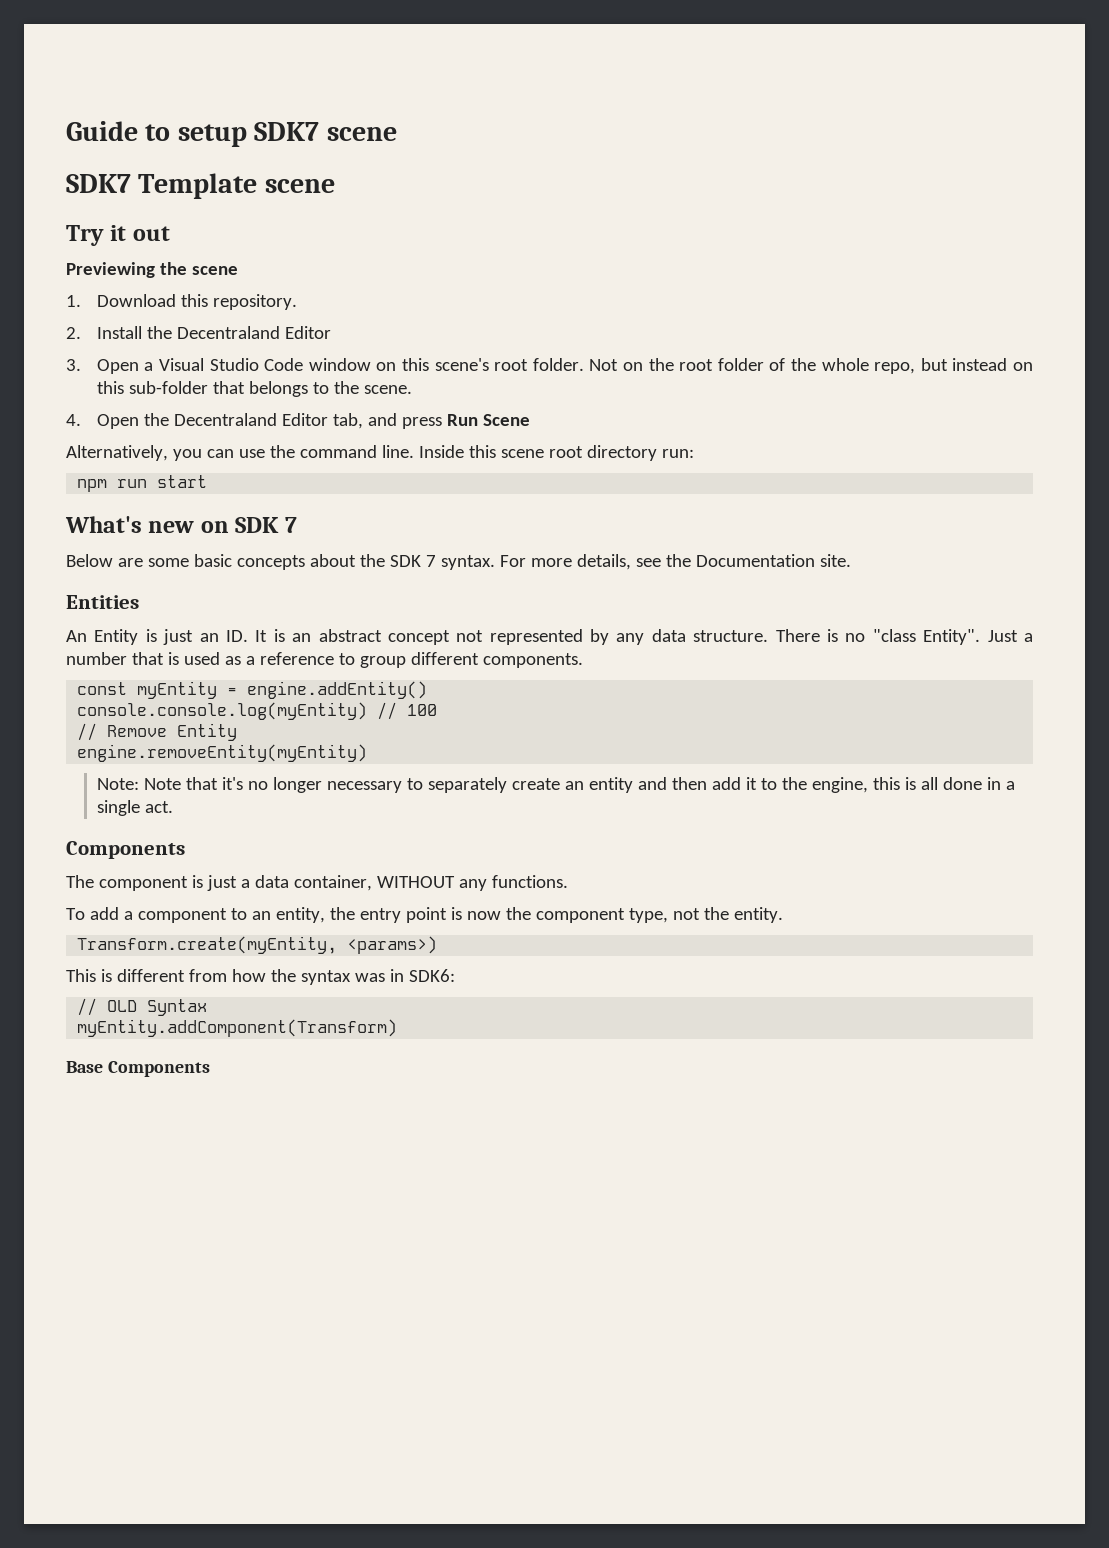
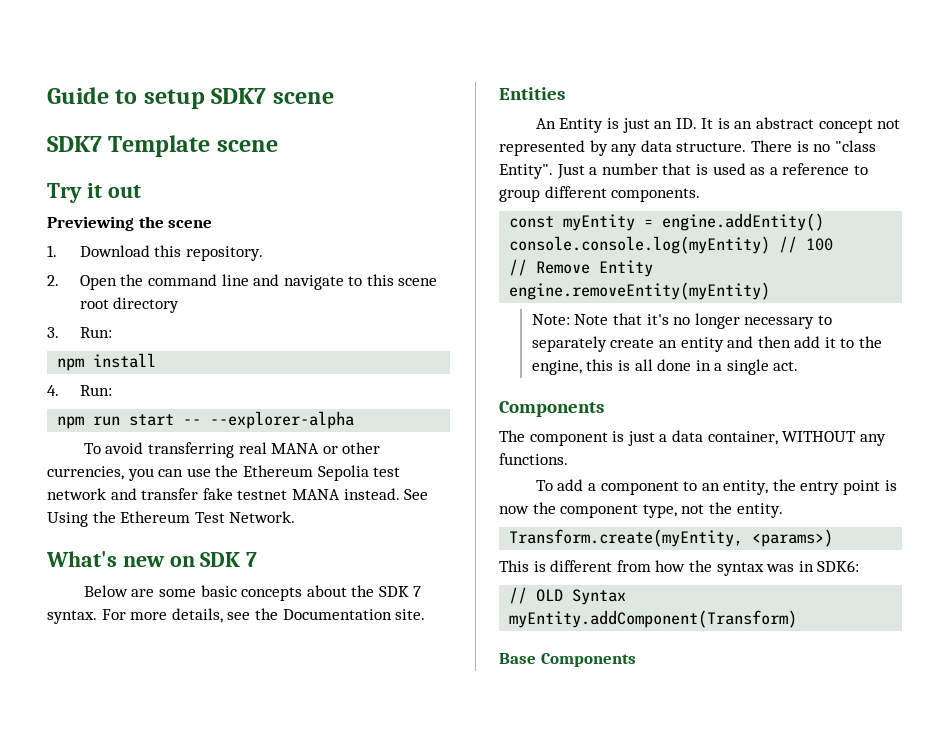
- 2. Install the Decentraland Editor
- 3. Open a Visual Studio Code window on this scene's root folder. Not on the root folder of the whole repo, but instead on this sub-folder that belongs to the scene.
- 4. Open the Decentraland Editor tab, and press Run Scene
- Alternatively, you can use the command line. Inside this scene root directory run:
- npm run start
+ 2. Open the command line and navigate to this scene root directory
+ 3. Run:
+ npm install
+ 4. Run:
+ npm run start -- --explorer-alpha
+ To avoid transferring real MANA or other currencies, you can use the Ethereum Sepolia test network and transfer fake testnet MANA instead. See Using the Ethereum Test Network.

